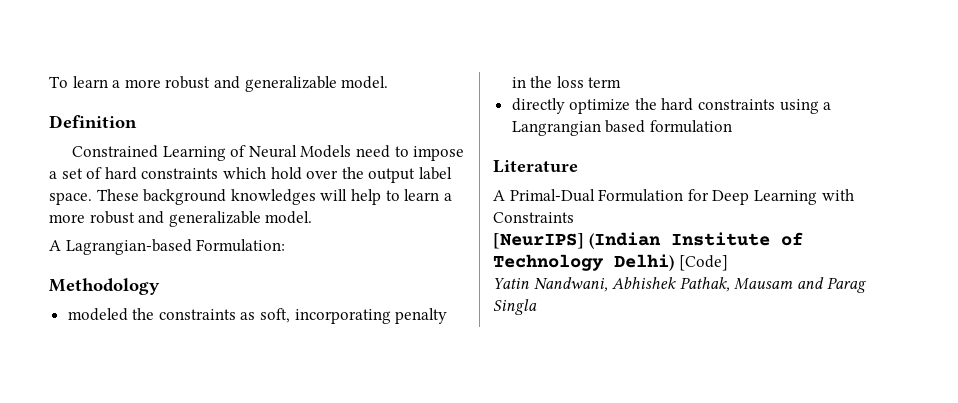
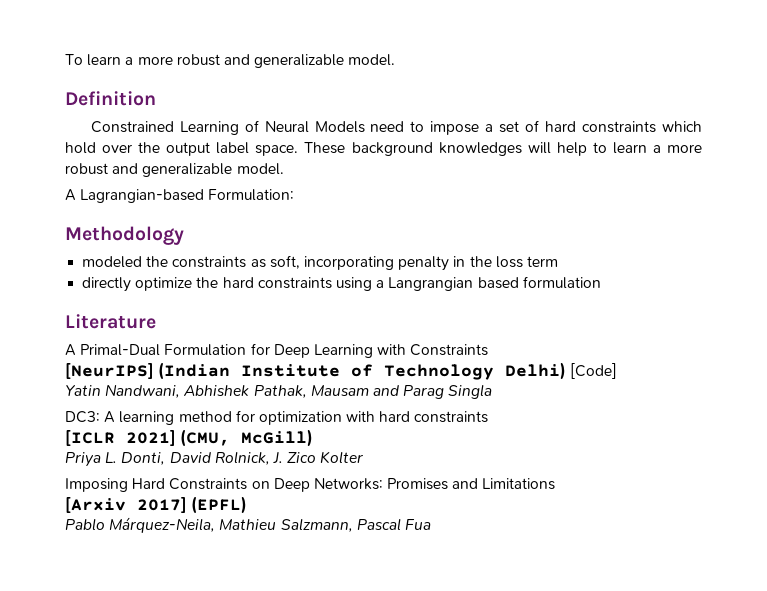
+ DC3: A learning method for optimization with hard constraints
+ [ICLR 2021] (CMU, McGill)
+ Priya L. Donti, David Rolnick, J. Zico Kolter
+ Imposing Hard Constraints on Deep Networks: Promises and Limitations
+ [Arxiv 2017] (EPFL)
+ Pablo Márquez-Neila, Mathieu Salzmann, Pascal Fua

